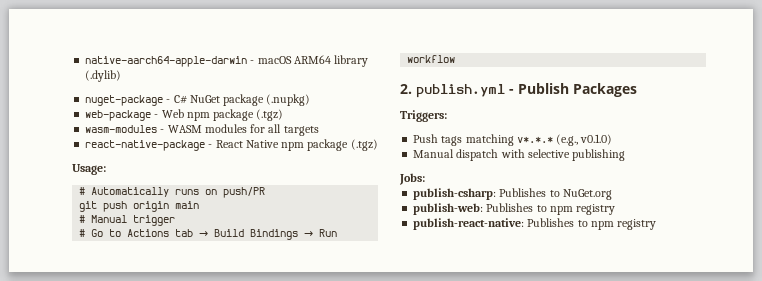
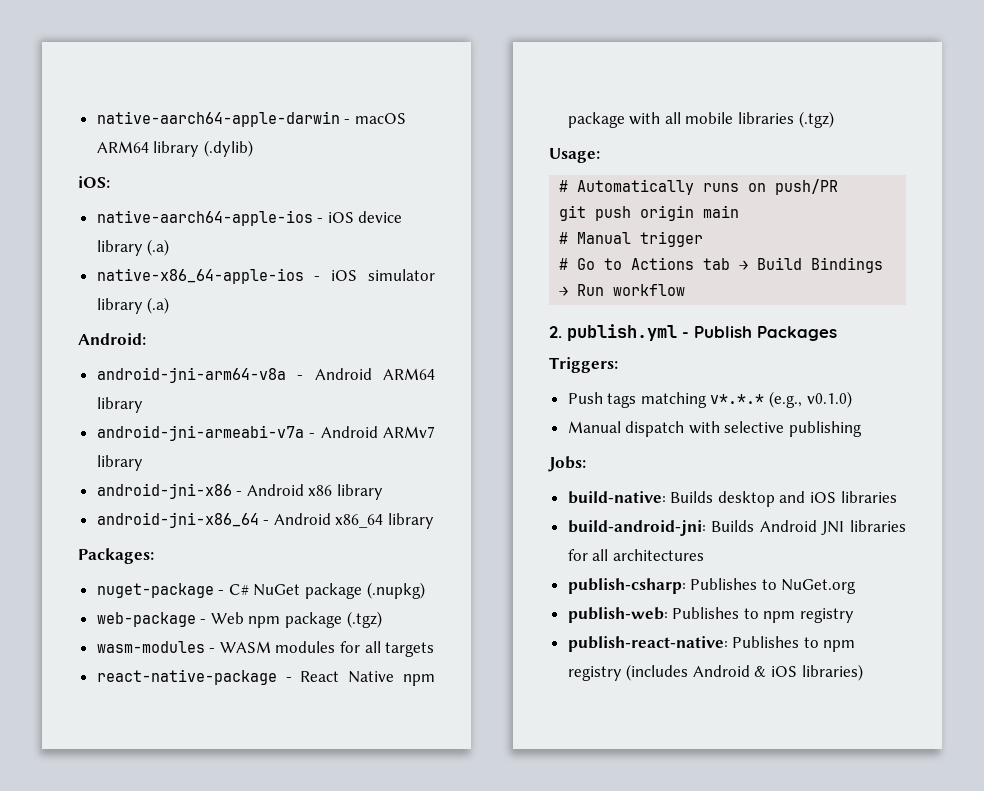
+ iOS:
+ native-aarch64-apple-ios - iOS device library (.a)
+ native-x86_64-apple-ios - iOS simulator library (.a)
+ Android:
+ android-jni-arm64-v8a - Android ARM64 library
+ android-jni-armeabi-v7a - Android ARMv7 library
+ android-jni-x86 - Android x86 library
+ android-jni-x86_64 - Android x86_64 library
+ Packages:
- react-native-package - React Native npm package (.tgz)
+ react-native-package - React Native npm package with all mobile libraries (.tgz)
+ build-native: Builds desktop and iOS libraries
+ build-android-jni: Builds Android JNI libraries for all architectures
- publish-react-native: Publishes to npm registry
+ publish-react-native: Publishes to npm registry (includes Android & iOS libraries)

